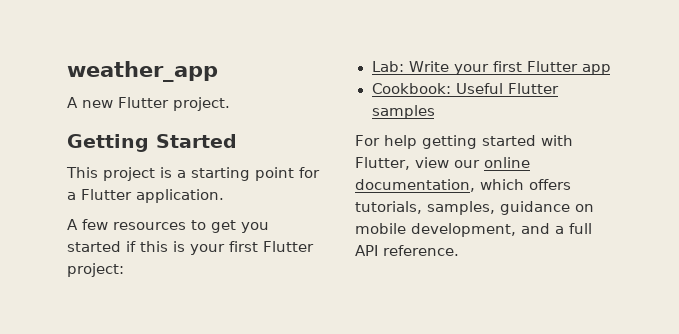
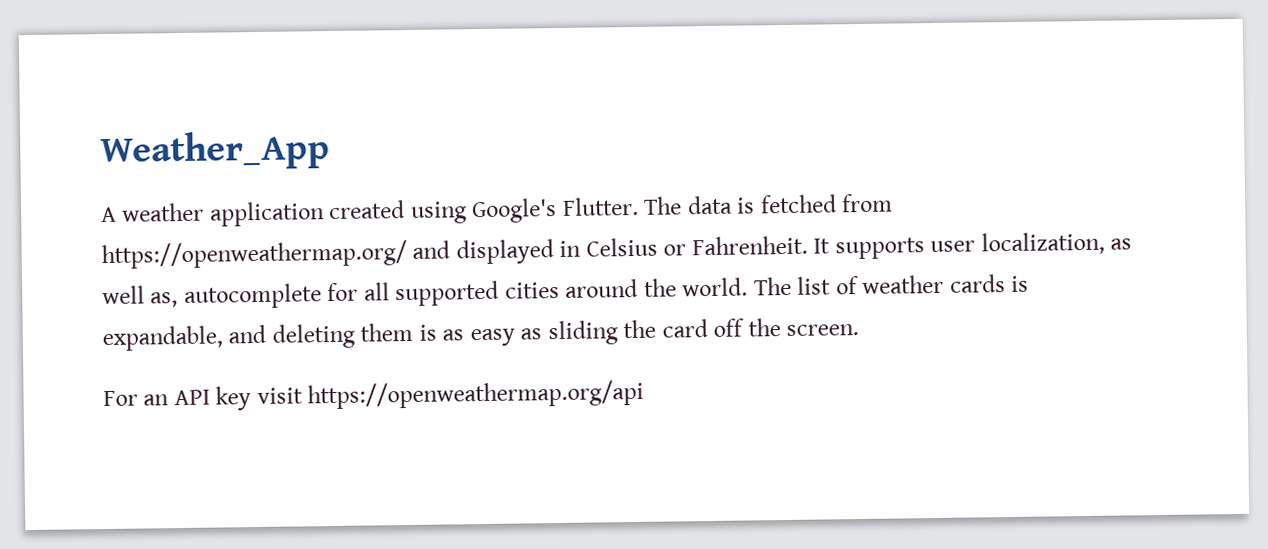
- weather_app
- A new Flutter project.
- Getting Started
- This project is a starting point for a Flutter application.
- A few resources to get you started if this is your first Flutter project:
- Lab: Write your first Flutter app
- Cookbook: Useful Flutter samples
- For help getting started with Flutter, view our online documentation, which offers tutorials, samples, guidance on mobile development, and a full API reference.
+ Weather_App
+ A weather application created using Google's Flutter. The data is fetched from https://openweathermap.org/ and displayed in Celsius or Fahrenheit. It supports user localization, as well as, autocomplete for all supported cities around the world. The list of weather cards is expandable, and deleting them is as easy as sliding the card off the screen.
+ For an API key visit https://openweathermap.org/api

